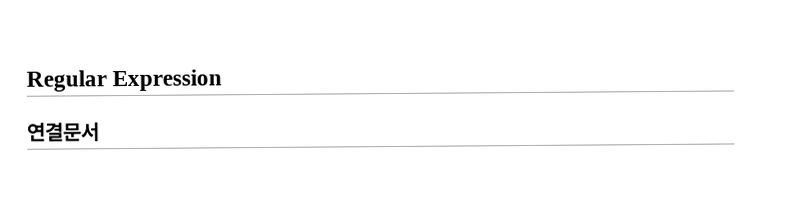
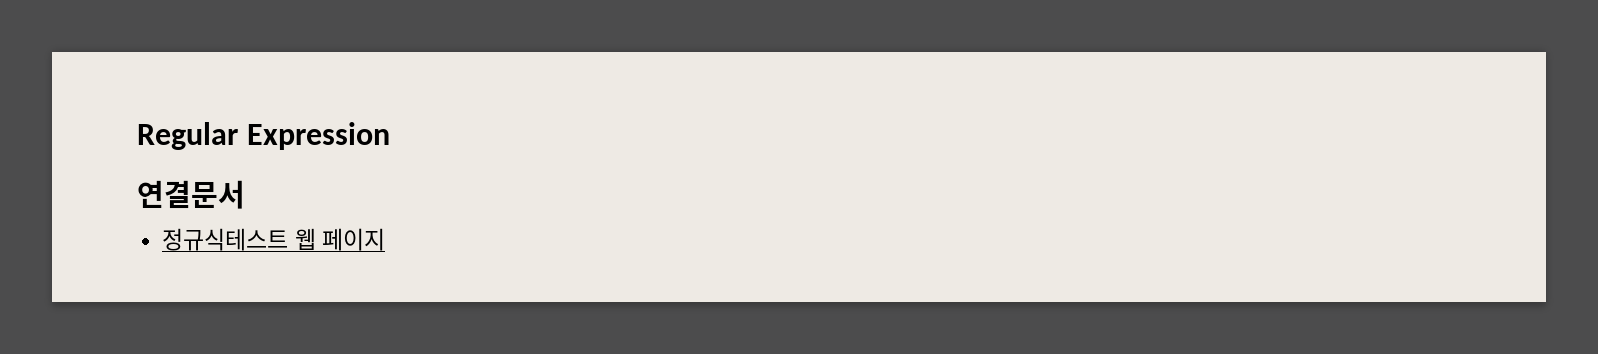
+ 정규식테스트 웹 페이지

